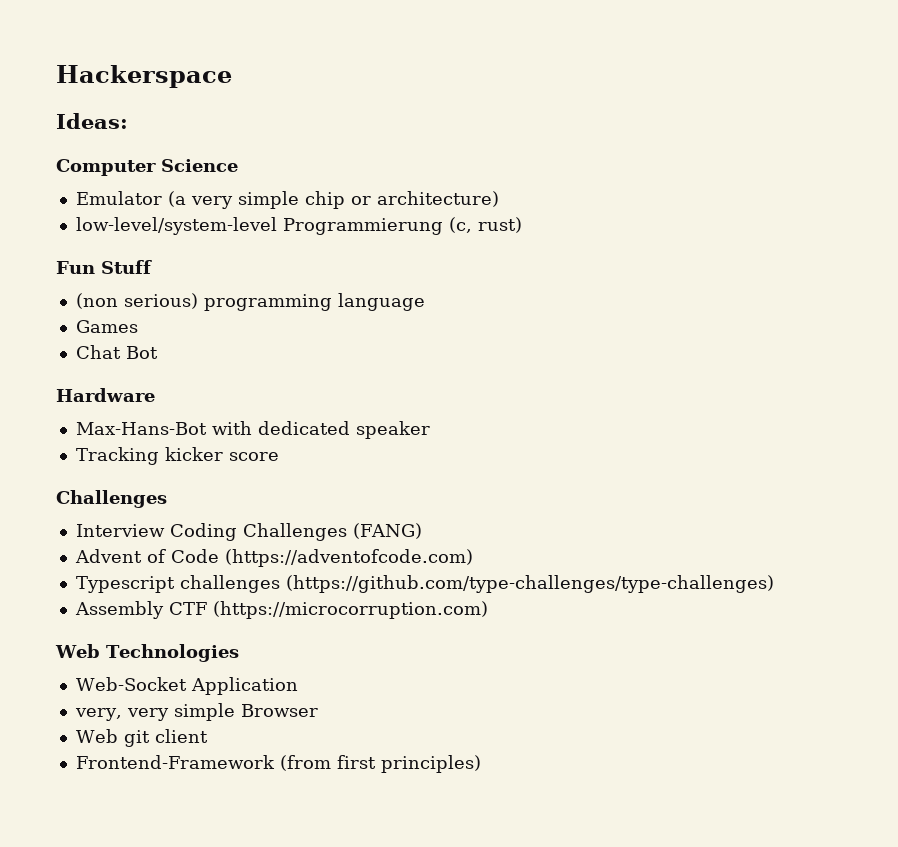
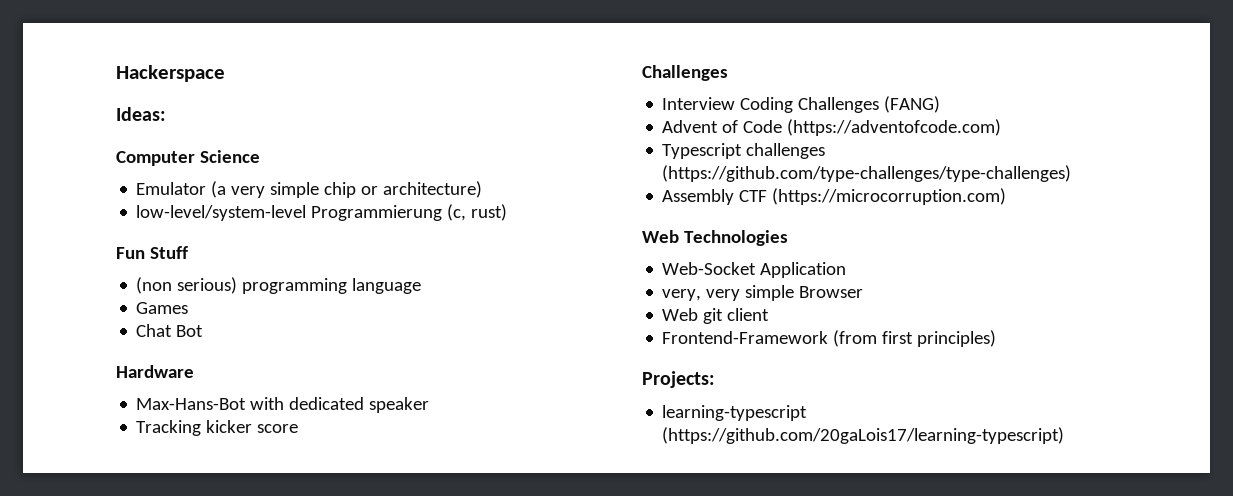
+ Projects:
+ learning-typescript (https://github.com/20gaLois17/learning-typescript)

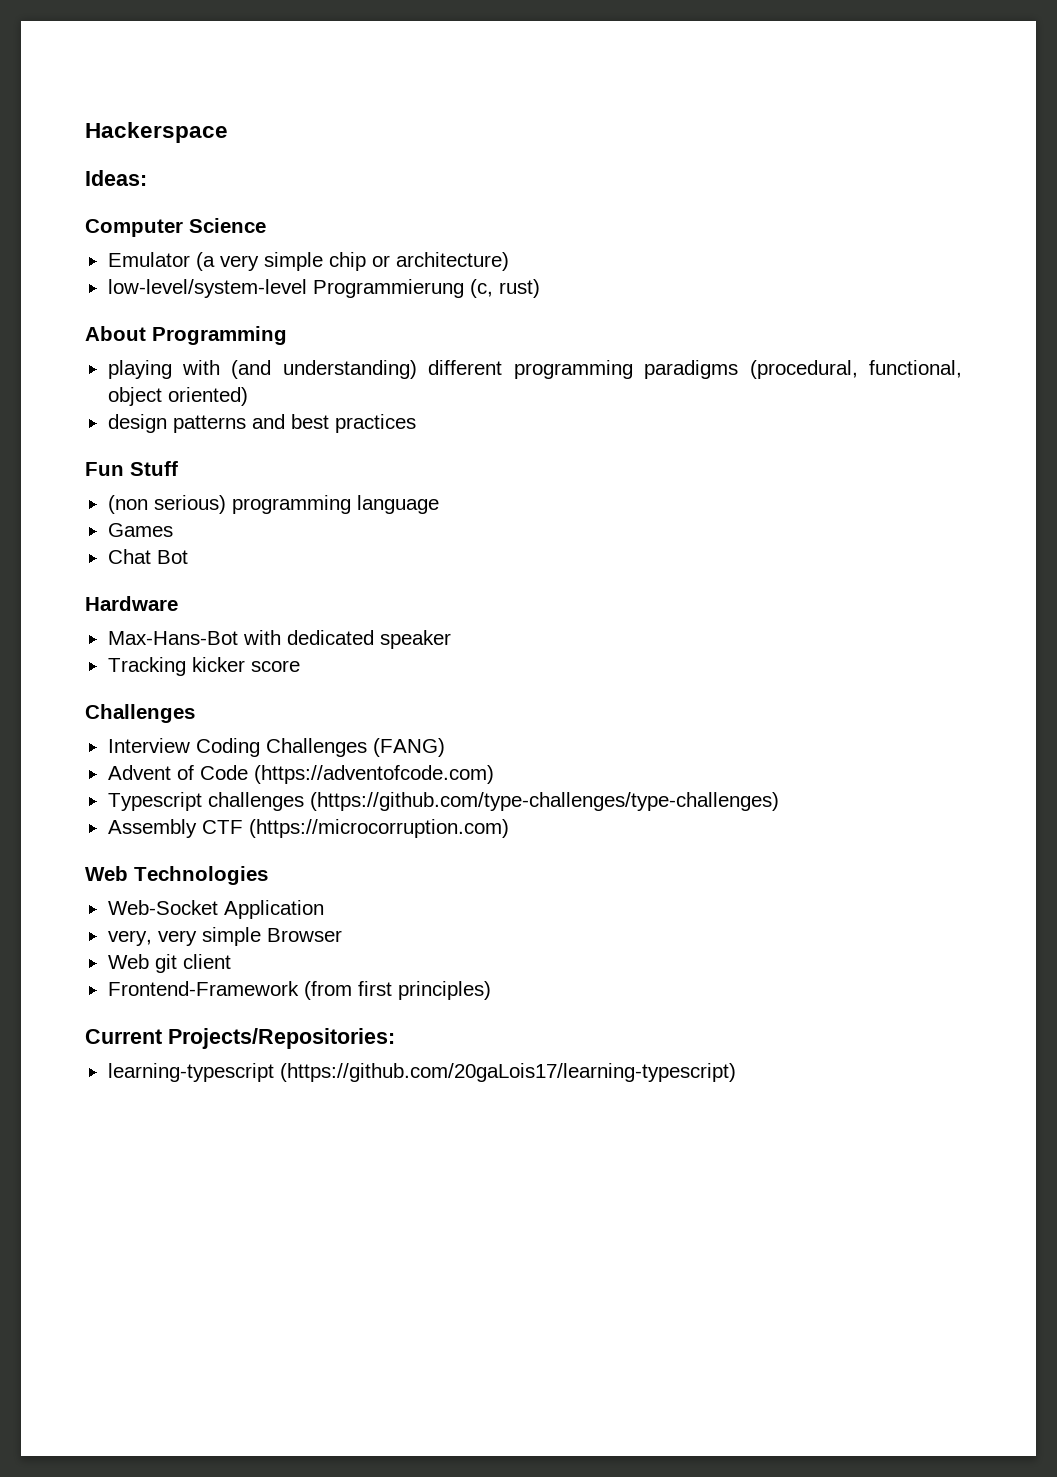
+ About Programming
+ playing with (and understanding) different programming paradigms (procedural, functional, object oriented)
+ design patterns and best practices
- Projects:
+ Current Projects/Repositories:

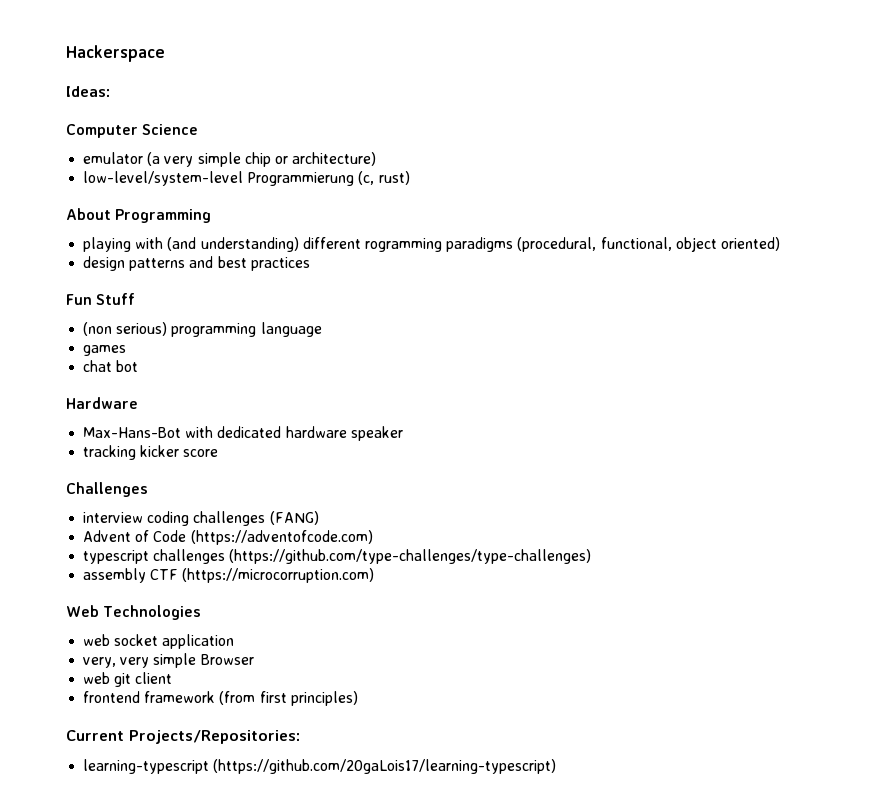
- Emulator (a very simple chip or architecture)
+ emulator (a very simple chip or architecture)
- playing with (and understanding) different programming paradigms (procedural, functional, object oriented)
+ playing with (and understanding) different rogramming paradigms (procedural, functional, object oriented)
- Games
- Chat Bot
+ games
+ chat bot
- Max-Hans-Bot with dedicated speaker
+ Max-Hans-Bot with dedicated hardware speaker
- Tracking kicker score
+ tracking kicker score
- Interview Coding Challenges (FANG)
+ interview coding challenges (FANG)
- Typescript challenges (https://github.com/type-challenges/type-challenges)
+ typescript challenges (https://github.com/type-challenges/type-challenges)
- Assembly CTF (https://microcorruption.com)
+ assembly CTF (https://microcorruption.com)
- Web-Socket Application
+ web socket application
- Web git client
+ web git client
- Frontend-Framework (from first principles)
+ frontend framework (from first principles)

